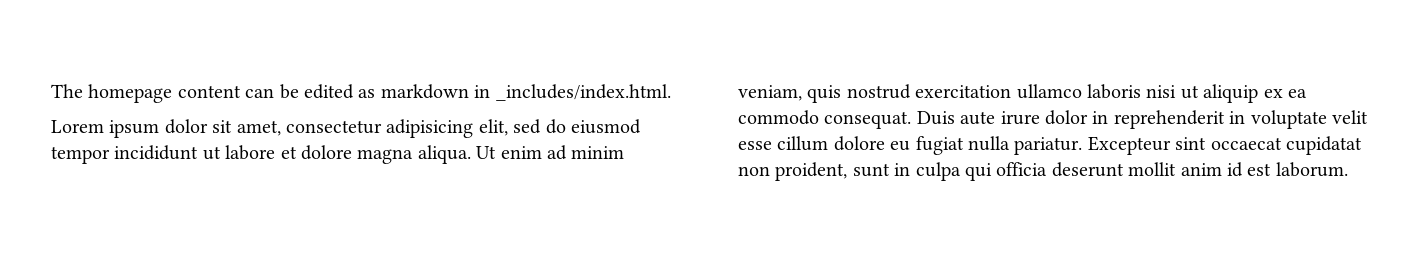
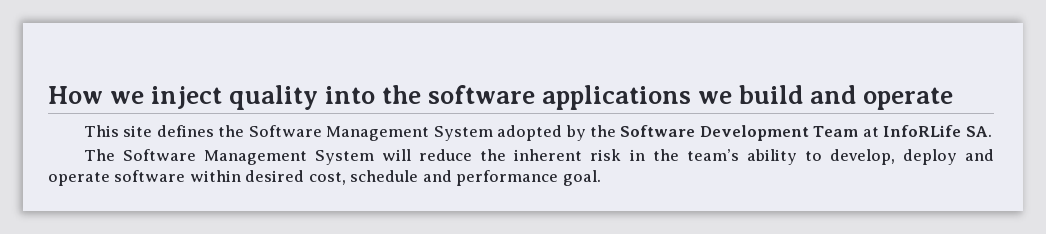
- The homepage content can be edited as markdown in _includes/index.html.
- Lorem ipsum dolor sit amet, consectetur adipisicing elit, sed do eiusmod tempor incididunt ut labore et dolore magna aliqua. Ut enim ad minim veniam, quis nostrud exercitation ullamco laboris nisi ut aliquip ex ea commodo consequat. Duis aute irure dolor in reprehenderit in voluptate velit esse cillum dolore eu fugiat nulla pariatur. Excepteur sint occaecat cupidatat non proident, sunt in culpa qui officia deserunt mollit anim id est laborum.
+ How we inject quality into the software applications we build and operate
+ This site defines the Software Management System adopted by the Software Development Team at InfoRLife SA.
+ The Software Management System will reduce the inherent risk in the team’s ability to develop, deploy and operate software within desired cost, schedule and performance goal.

